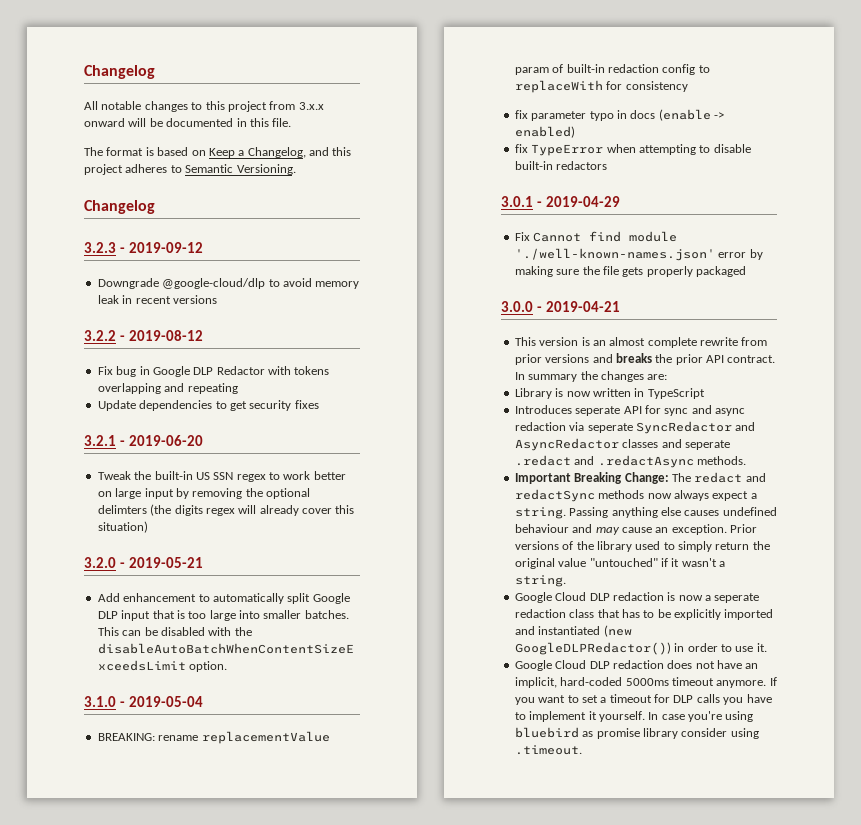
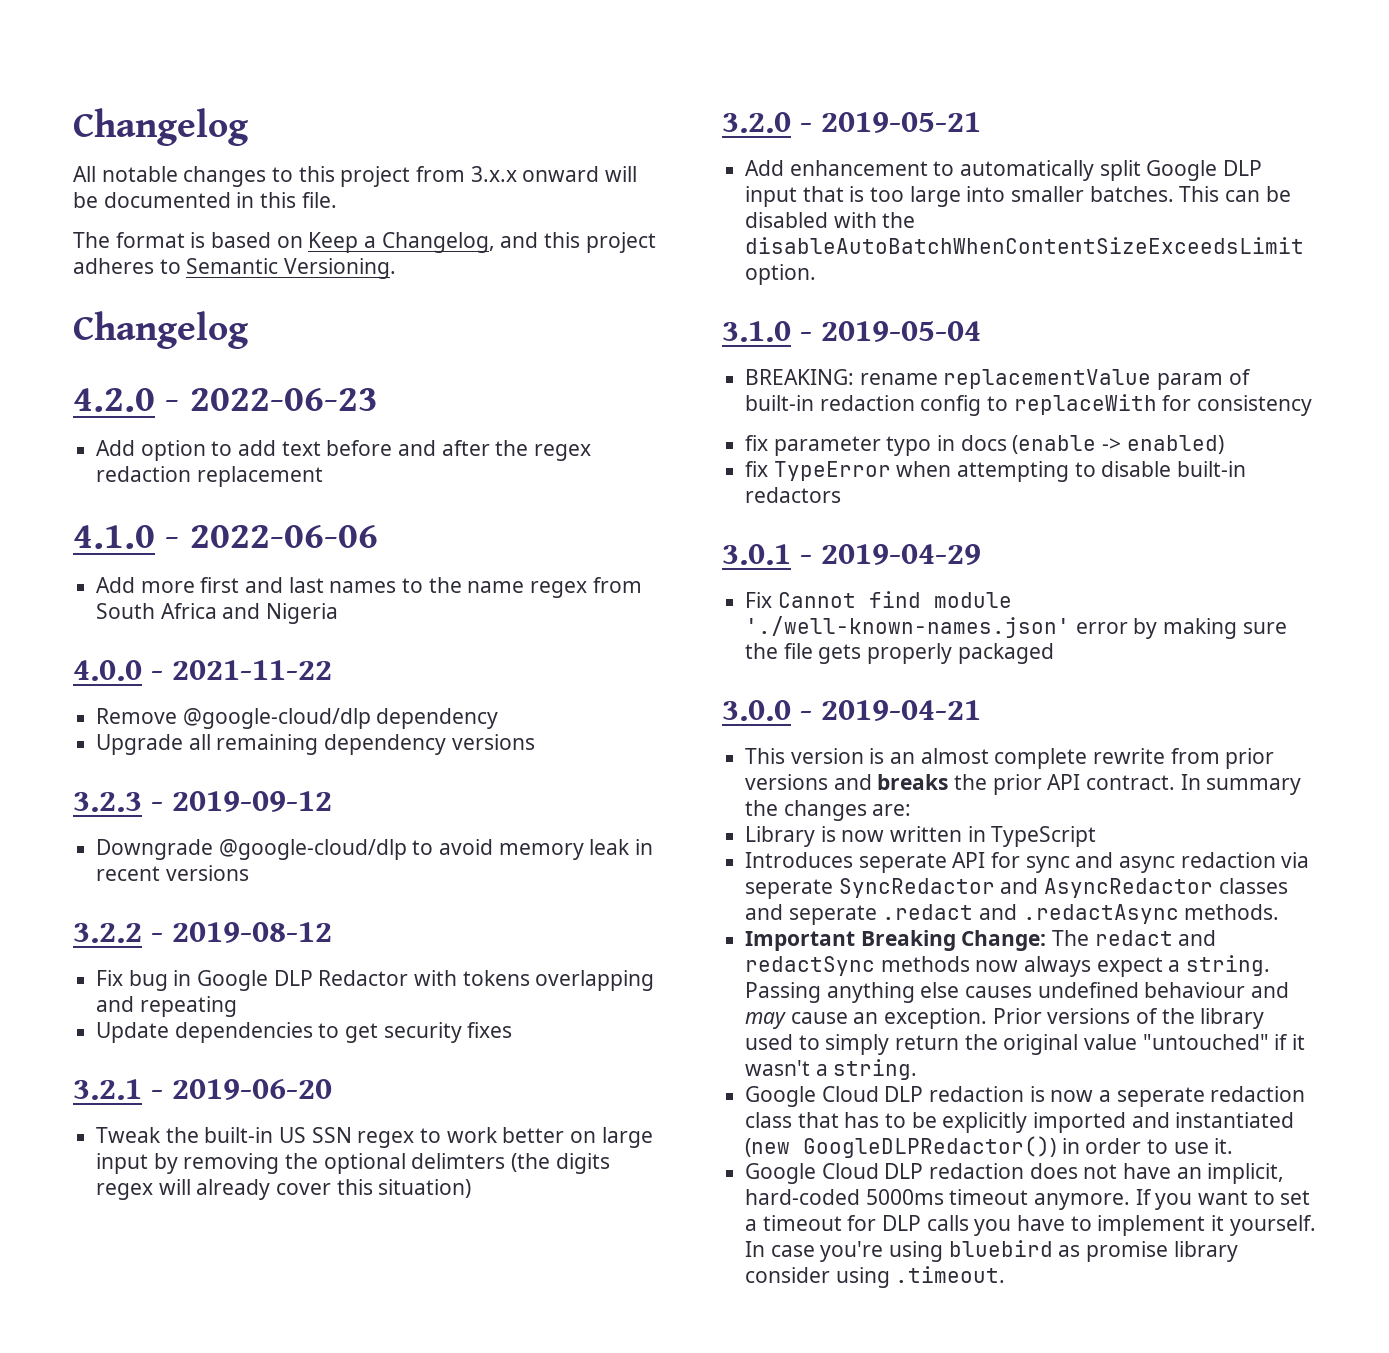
+ 4.2.0 - 2022-06-23
+ Add option to add text before and after the regex redaction replacement
+ 4.1.0 - 2022-06-06
+ Add more first and last names to the name regex from South Africa and Nigeria
+ 4.0.0 - 2021-11-22
+ Remove @google-cloud/dlp dependency
+ Upgrade all remaining dependency versions

